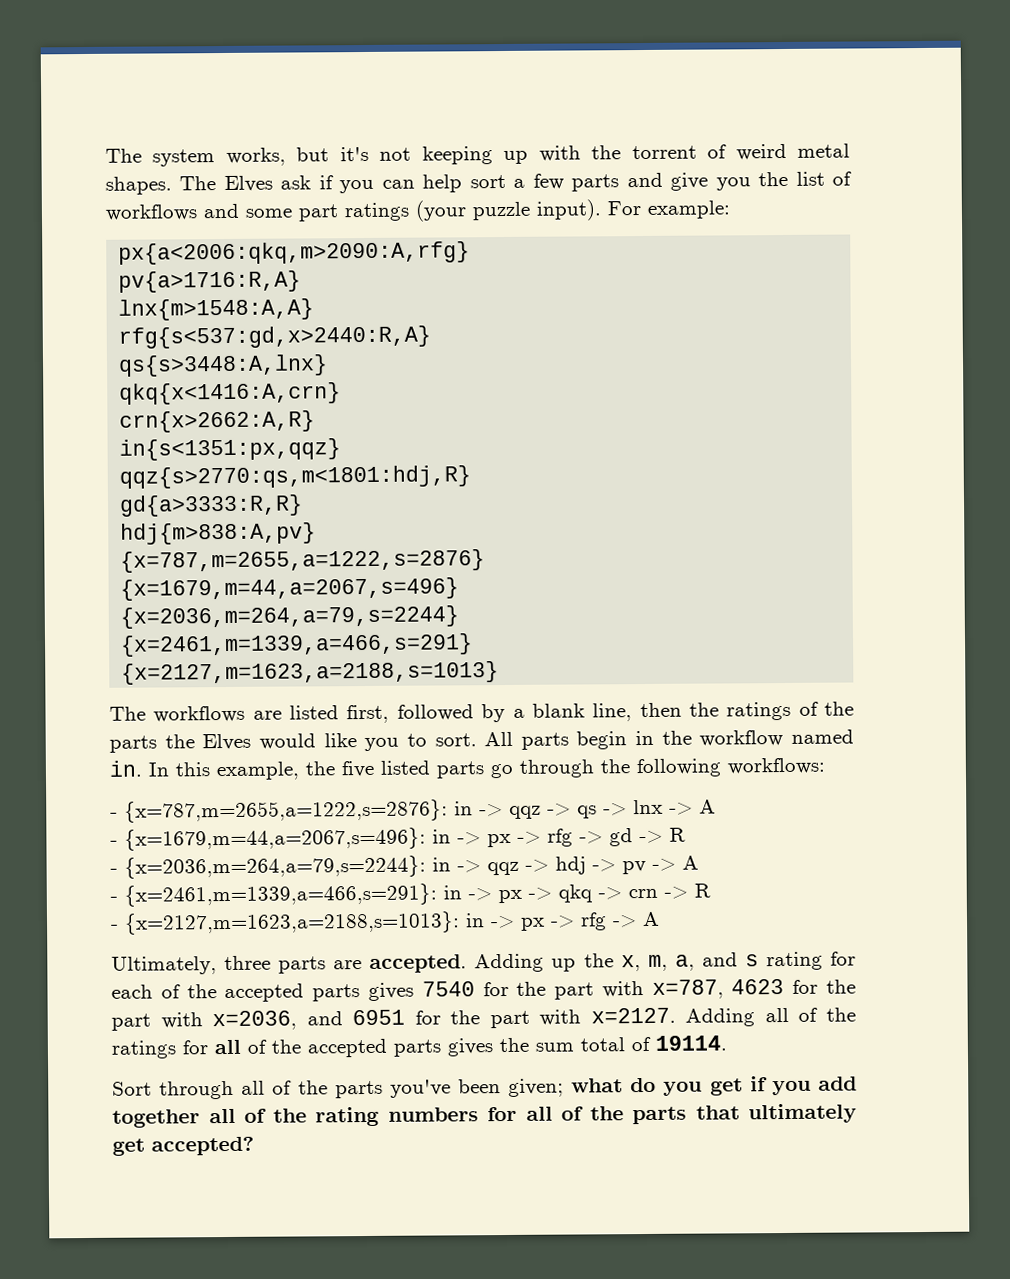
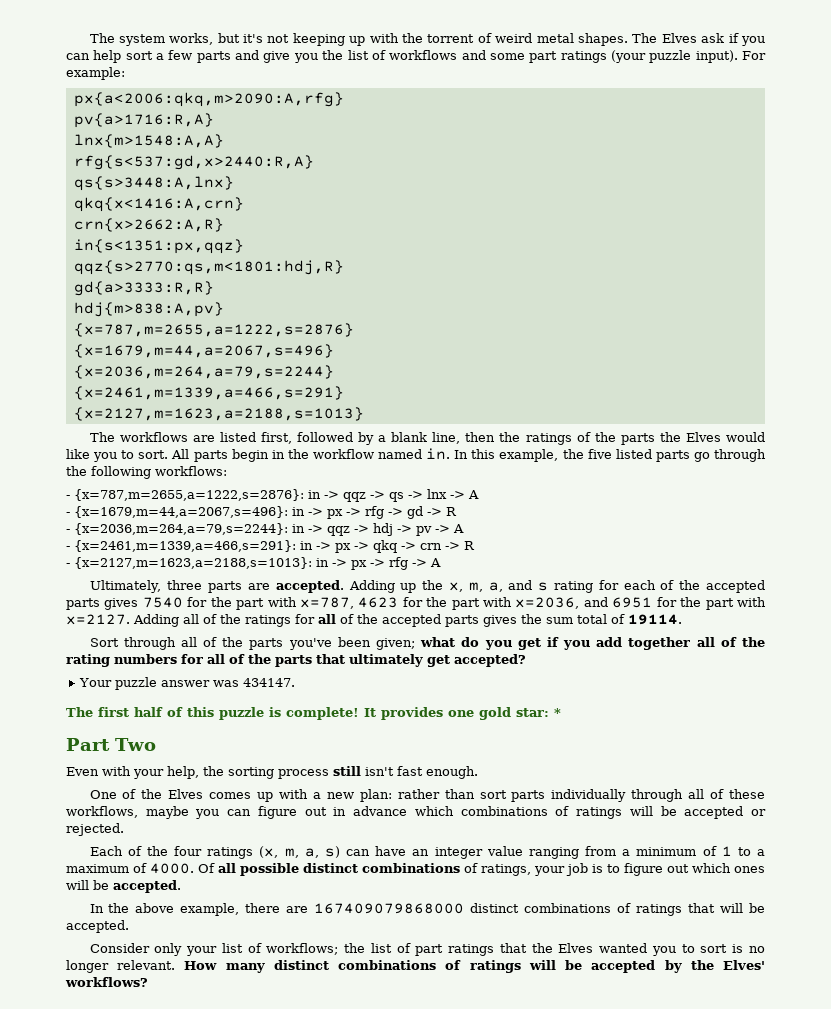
+ Your puzzle answer was 434147.
+ The first half of this puzzle is complete! It provides one gold star: *
+ Part Two
+ Even with your help, the sorting process still isn't fast enough.
+ One of the Elves comes up with a new plan: rather than sort parts individually through all of these workflows, maybe you can figure out in advance which combinations of ratings will be accepted or rejected.
+ Each of the four ratings (x, m, a, s) can have an integer value ranging from a minimum of 1 to a maximum of 4000. Of all possible distinct combinations of ratings, your job is to figure out which ones will be accepted.
+ In the above example, there are 167409079868000 distinct combinations of ratings that will be accepted.
+ Consider only your list of workflows; the list of part ratings that the Elves wanted you to sort is no longer relevant. How many distinct combinations of ratings will be accepted by the Elves' workflows?

